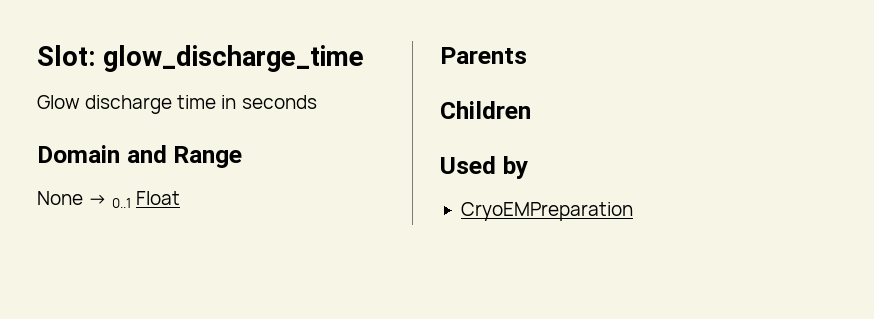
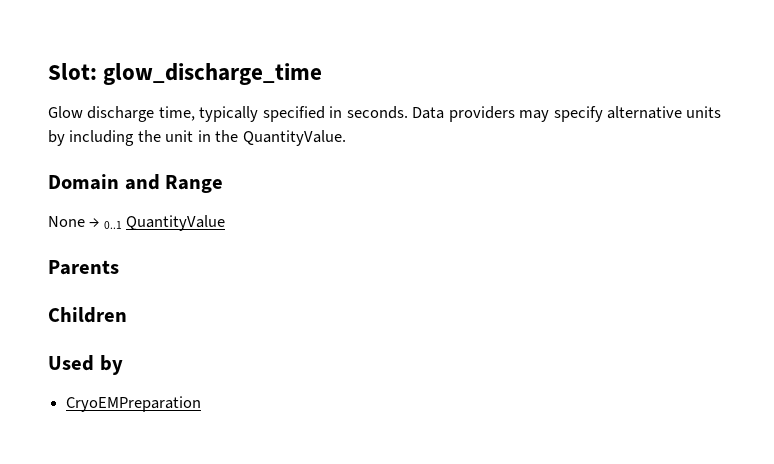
- Glow discharge time in seconds
+ Glow discharge time, typically specified in seconds. Data providers may specify alternative units by including the unit in the QuantityValue.
- None → 0..1 Float
+ None → 0..1 QuantityValue

